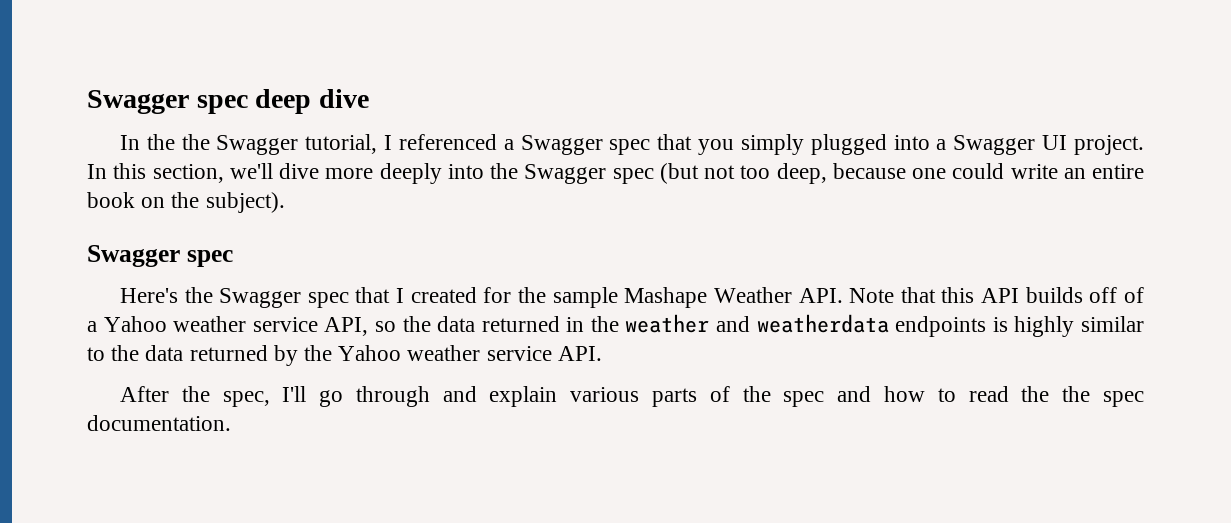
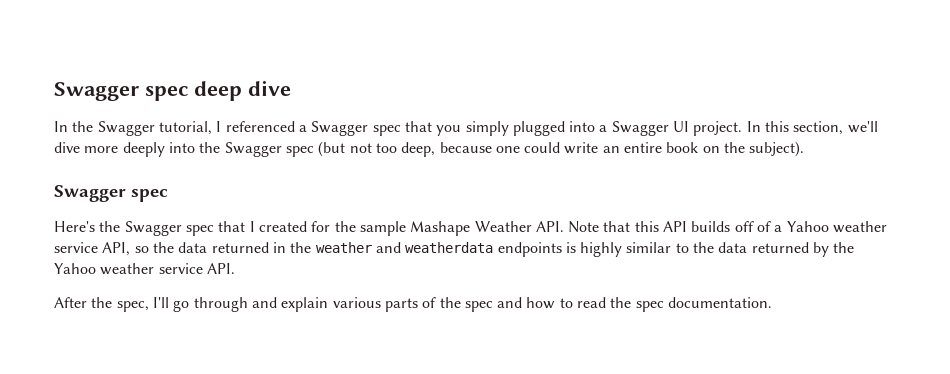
- In the the Swagger tutorial, I referenced a Swagger spec that you simply plugged into a Swagger UI project.
+ In the Swagger tutorial, I referenced a Swagger spec that you simply plugged into a Swagger UI project.
- After the spec, I'll go through and explain various parts of the spec and how to read the the spec documentation.
+ After the spec, I'll go through and explain various parts of the spec and how to read the spec documentation.

